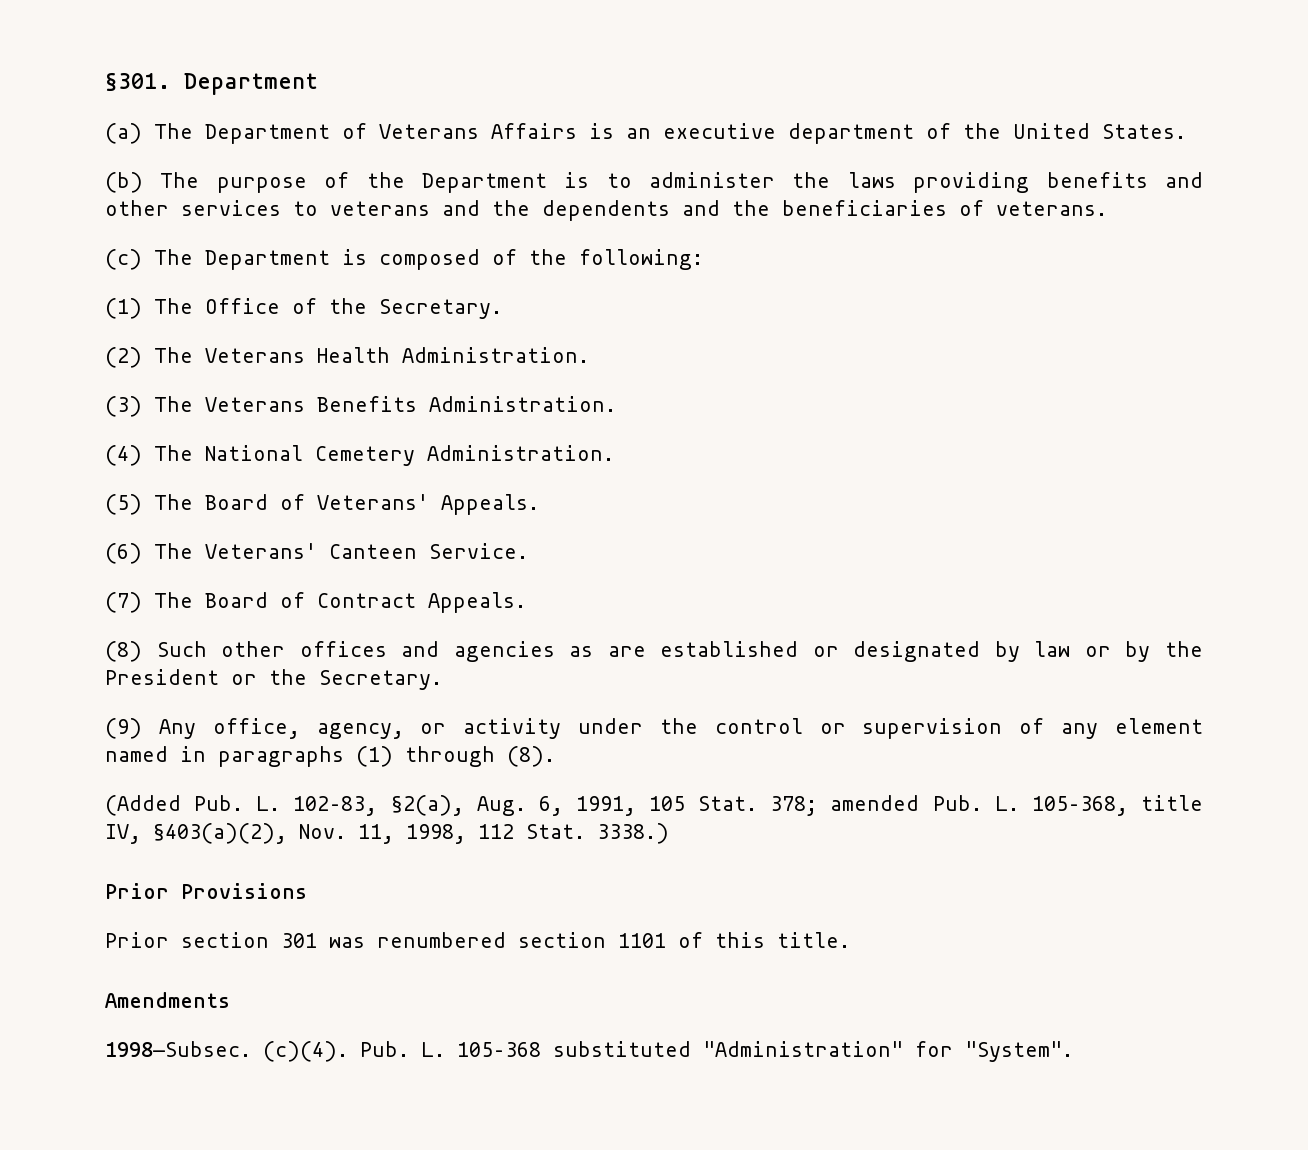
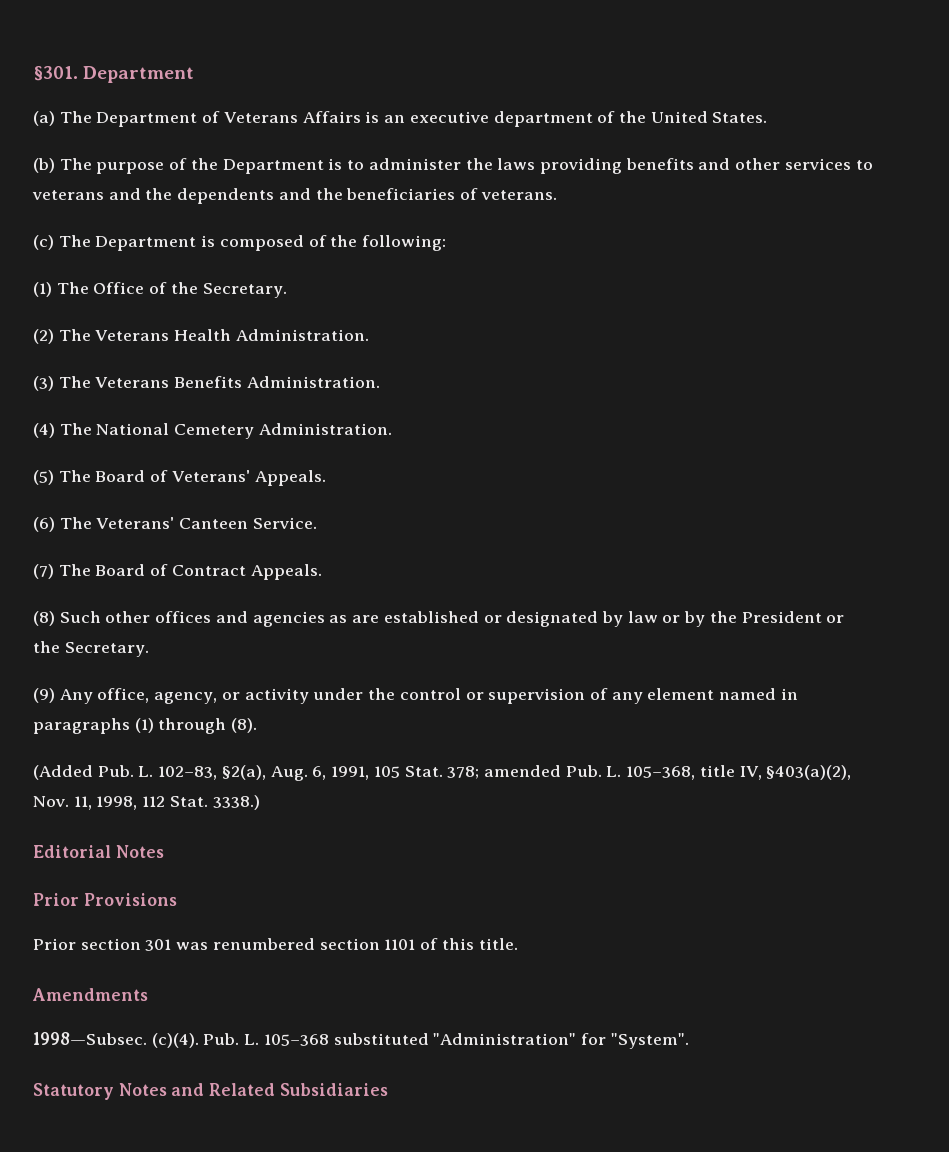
+ Editorial Notes
+ Statutory Notes and Related Subsidiaries

